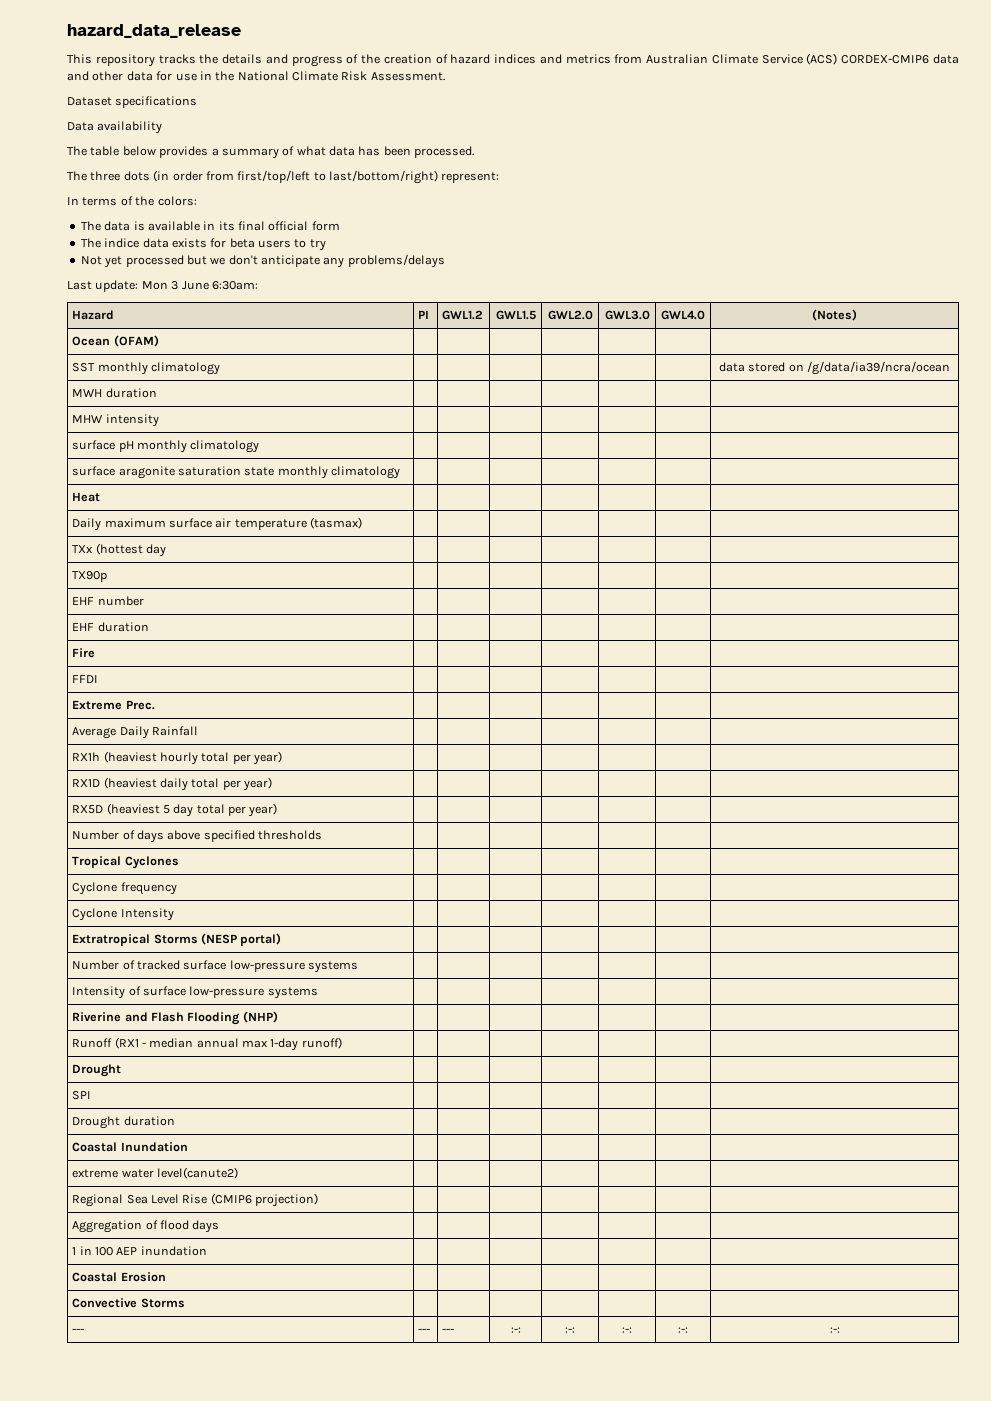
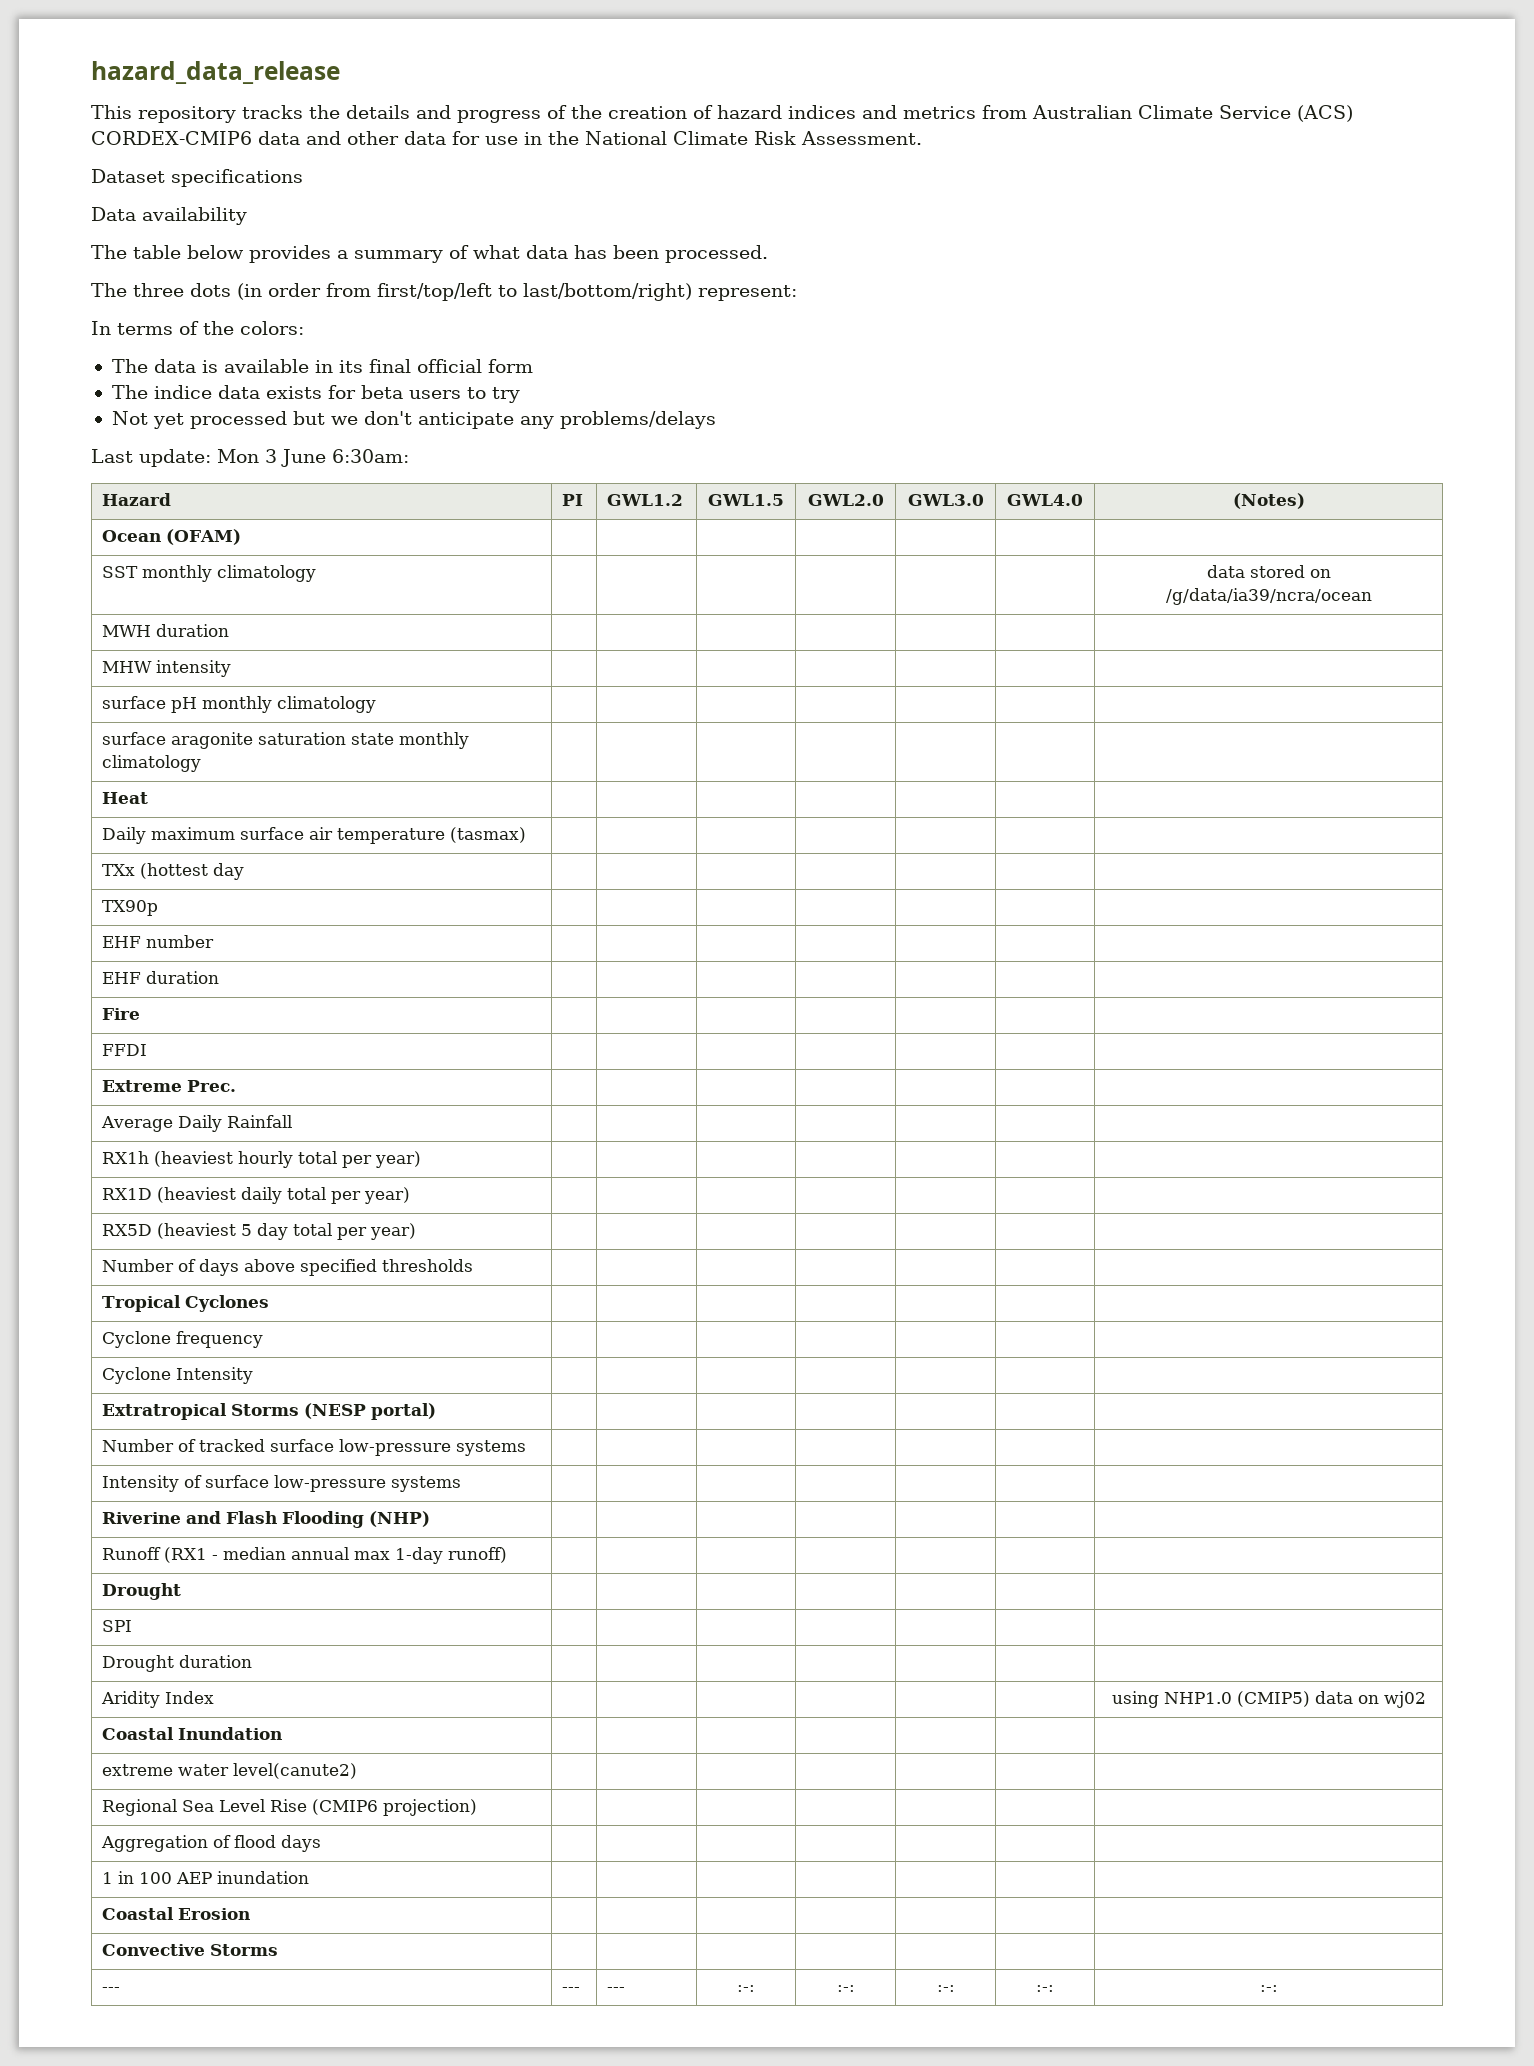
+ Aridity Index | | | | | | | using NHP1.0 (CMIP5) data on wj02

